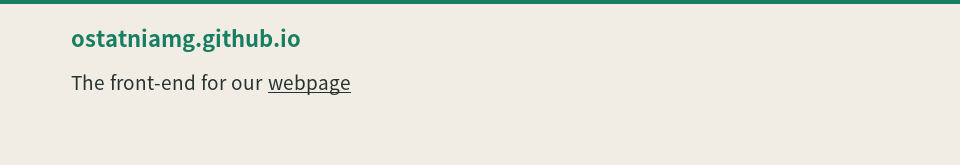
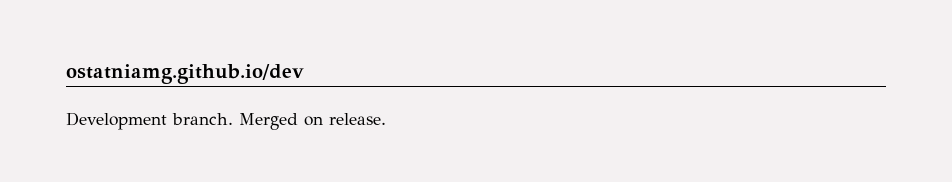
- ostatniamg.github.io
- The front-end for our webpage
+ ostatniamg.github.io/dev
+ Development branch. Merged on release.

